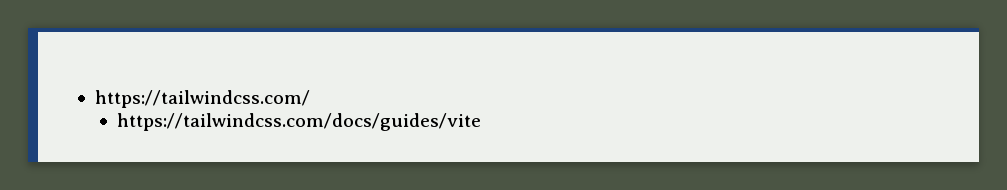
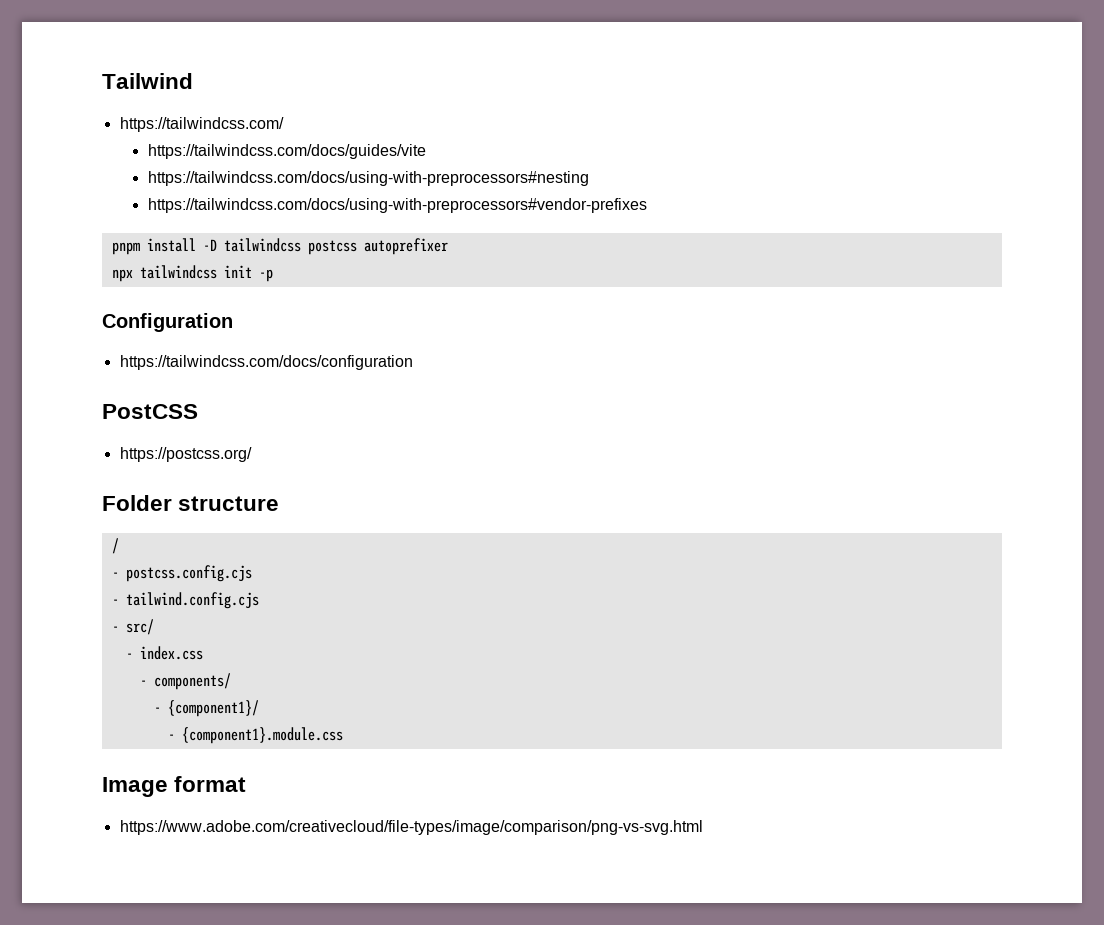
+ Tailwind
+ https://tailwindcss.com/docs/using-with-preprocessors#nesting
+ https://tailwindcss.com/docs/using-with-preprocessors#vendor-prefixes
+ pnpm install -D tailwindcss postcss autoprefixer
+ npx tailwindcss init -p
+ Configuration
+ https://tailwindcss.com/docs/configuration
+ PostCSS
+ https://postcss.org/
+ Folder structure
+ /
+ - postcss.config.cjs
+ - tailwind.config.cjs
+ - src/
+ - index.css
+ - components/
+ - {component1}/
+ - {component1}.module.css
+ Image format
+ https://www.adobe.com/creativecloud/file-types/image/comparison/png-vs-svg.html

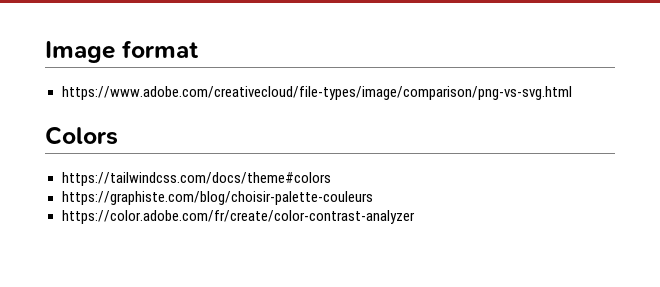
- Tailwind
- https://tailwindcss.com/
- https://tailwindcss.com/docs/guides/vite
- https://tailwindcss.com/docs/using-with-preprocessors#nesting
- https://tailwindcss.com/docs/using-with-preprocessors#vendor-prefixes
- pnpm install -D tailwindcss postcss autoprefixer
- npx tailwindcss init -p
- Configuration
- https://tailwindcss.com/docs/configuration
- PostCSS
- https://postcss.org/
- Folder structure
- /
- - postcss.config.cjs
- - tailwind.config.cjs
- - src/
- - index.css
- - components/
- - {component1}/
- - {component1}.module.css
+ Colors
+ https://tailwindcss.com/docs/theme#colors
+ https://graphiste.com/blog/choisir-palette-couleurs
+ https://color.adobe.com/fr/create/color-contrast-analyzer

